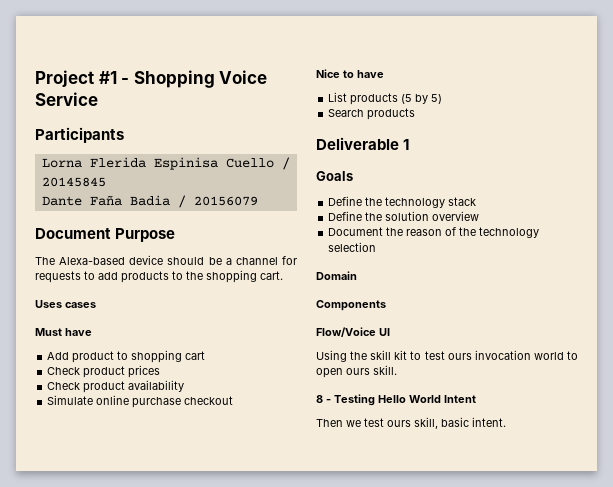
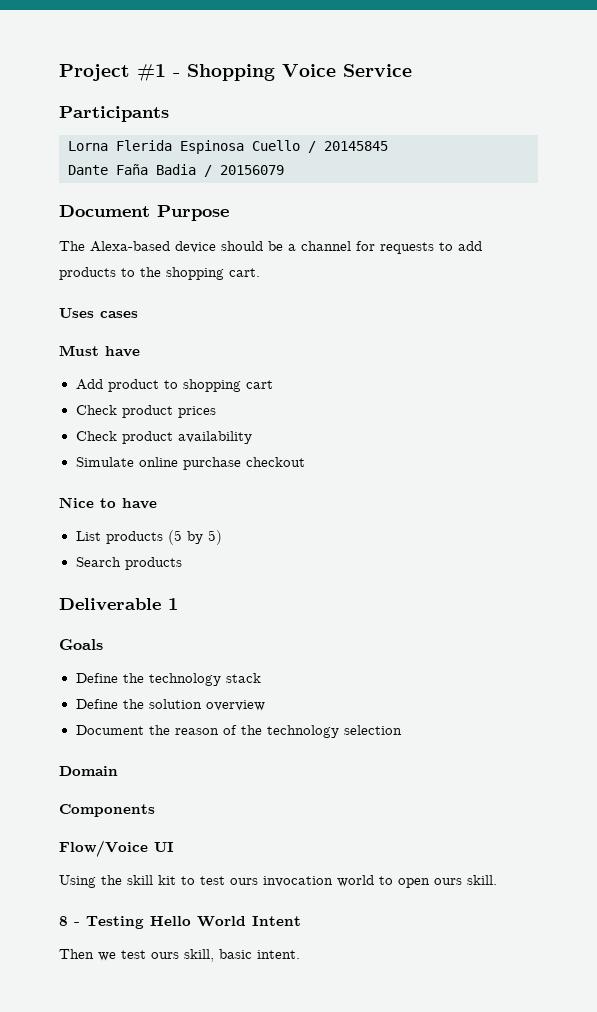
- Lorna Flerida Espinisa Cuello / 20145845
+ Lorna Flerida Espinosa Cuello / 20145845

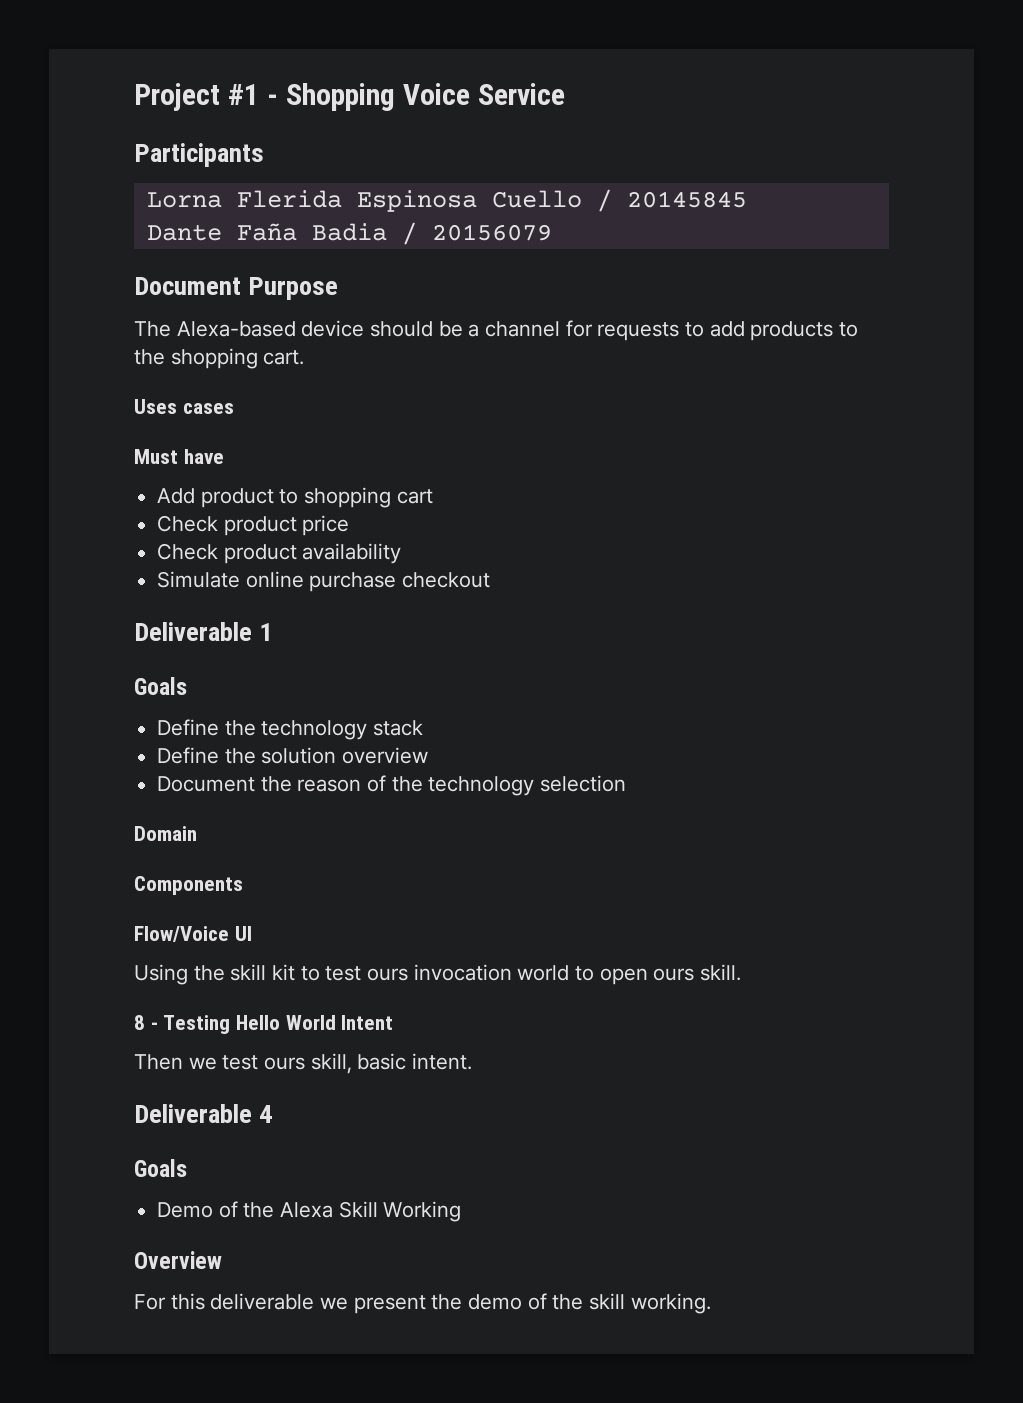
- Check product prices
+ Check product price
- Nice to have
- List products (5 by 5)
- Search products
+ Deliverable 4
+ Goals
+ Demo of the Alexa Skill Working
+ Overview
+ For this deliverable we present the demo of the skill working.

